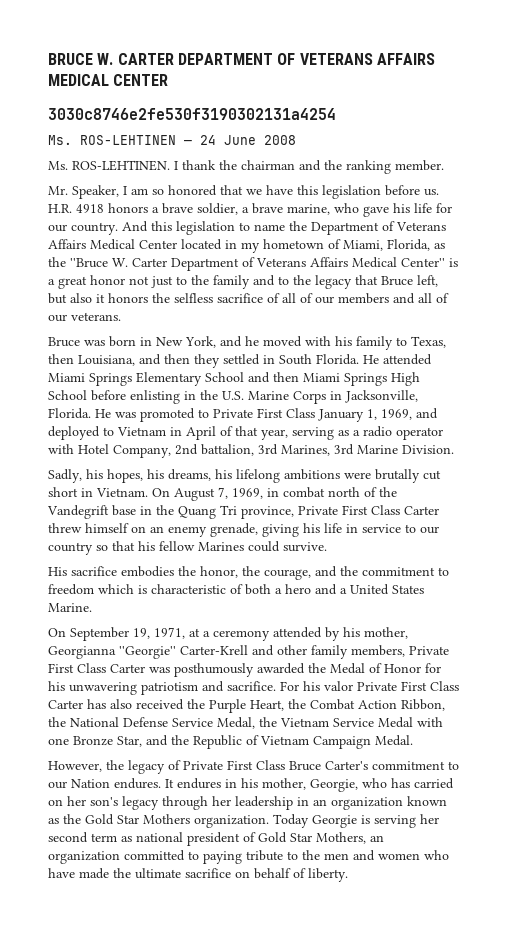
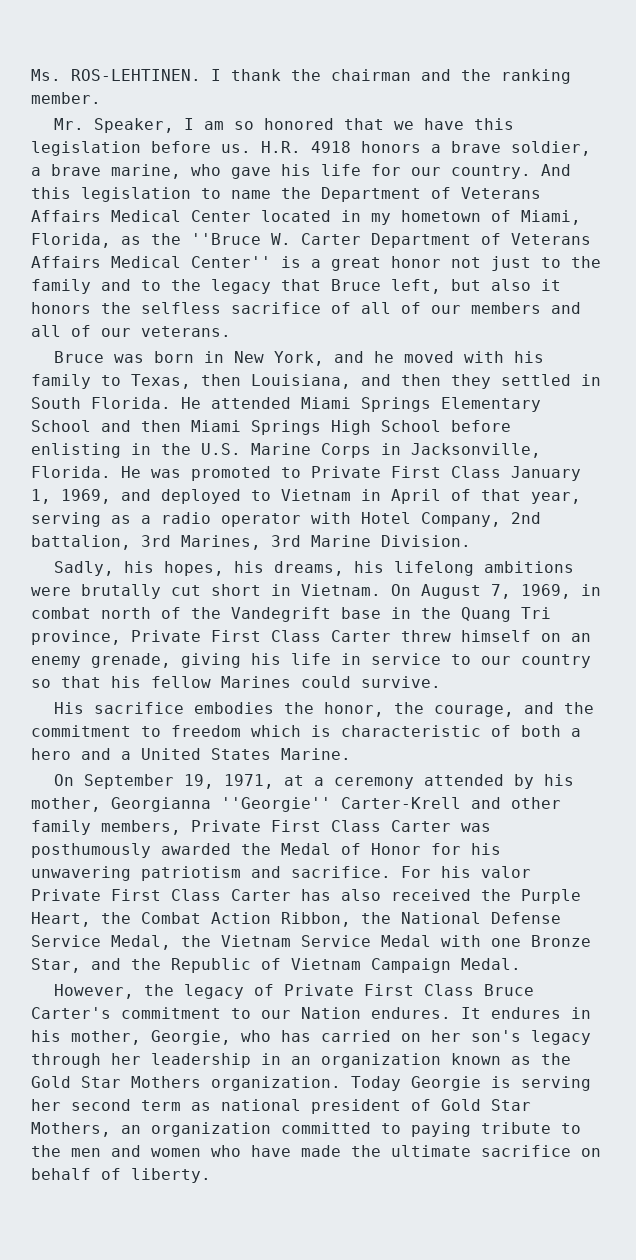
- BRUCE W. CARTER DEPARTMENT OF VETERANS AFFAIRS MEDICAL CENTER
- 3030c8746e2fe530f3190302131a4254
- Ms. ROS-LEHTINEN — 24 June 2008

